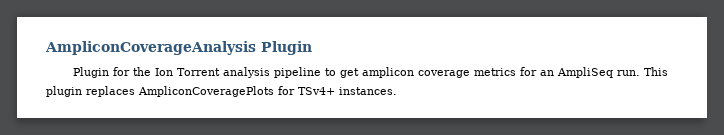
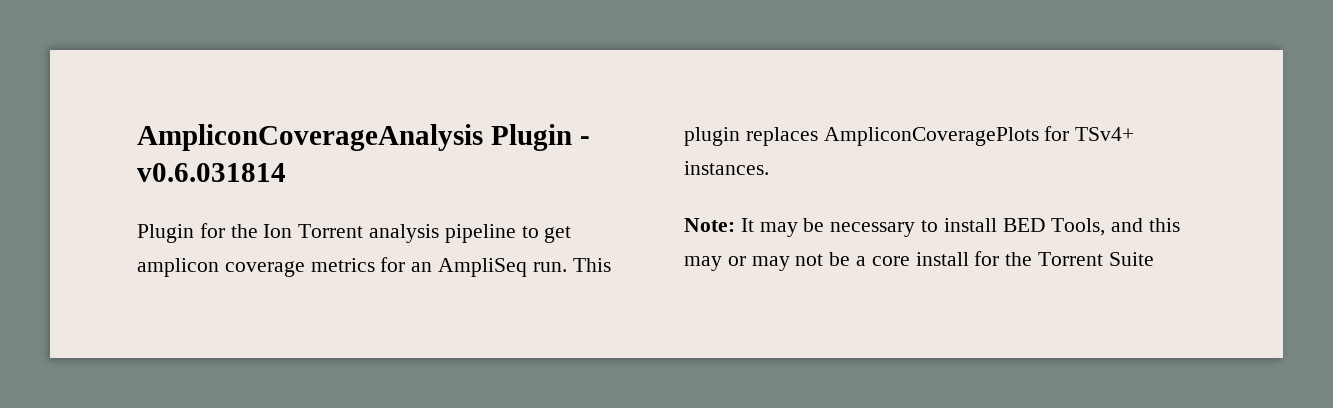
- AmpliconCoverageAnalysis Plugin
+ AmpliconCoverageAnalysis Plugin - v0.6.031814
+ Note: It may be necessary to install BED Tools, and this may or may not be a core install for the Torrent Suite

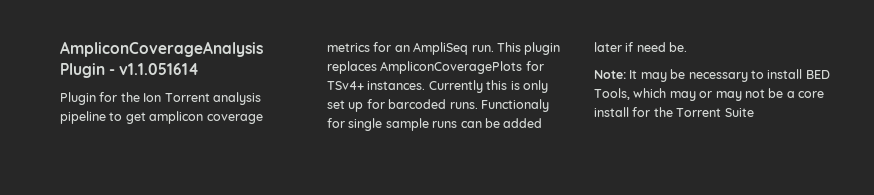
- AmpliconCoverageAnalysis Plugin - v0.6.031814
+ AmpliconCoverageAnalysis Plugin - v1.1.051614
+ Currently this is only set up for barcoded runs. Functionaly for single sample runs can be added later if need be.
- Note: It may be necessary to install BED Tools, and this may or may not be a core install for the Torrent Suite
+ Note: It may be necessary to install BED Tools, which may or may not be a core install for the Torrent Suite

